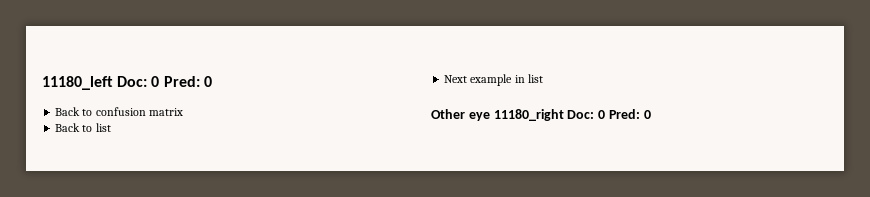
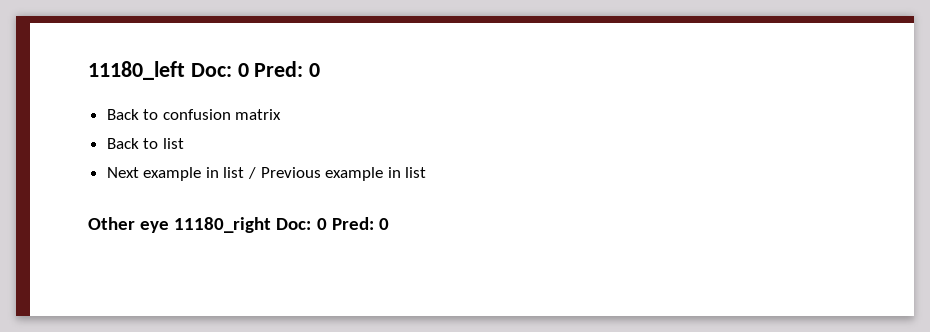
- Next example in list
+ Next example in list / Previous example in list

